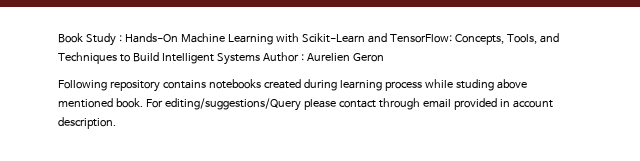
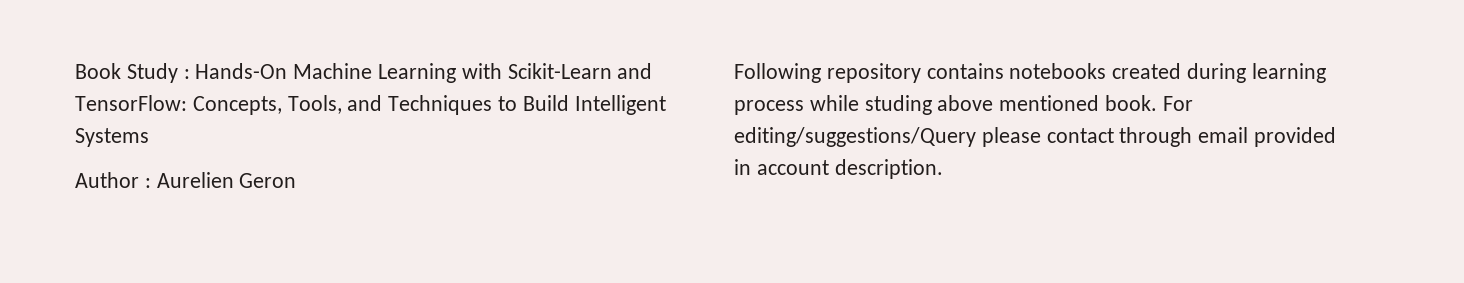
- Book Study : Hands-On Machine Learning with Scikit-Learn and TensorFlow: Concepts, Tools, and Techniques to Build Intelligent Systems Author : Aurelien Geron
+ Book Study : Hands-On Machine Learning with Scikit-Learn and TensorFlow: Concepts, Tools, and Techniques to Build Intelligent Systems
+ Author : Aurelien Geron

